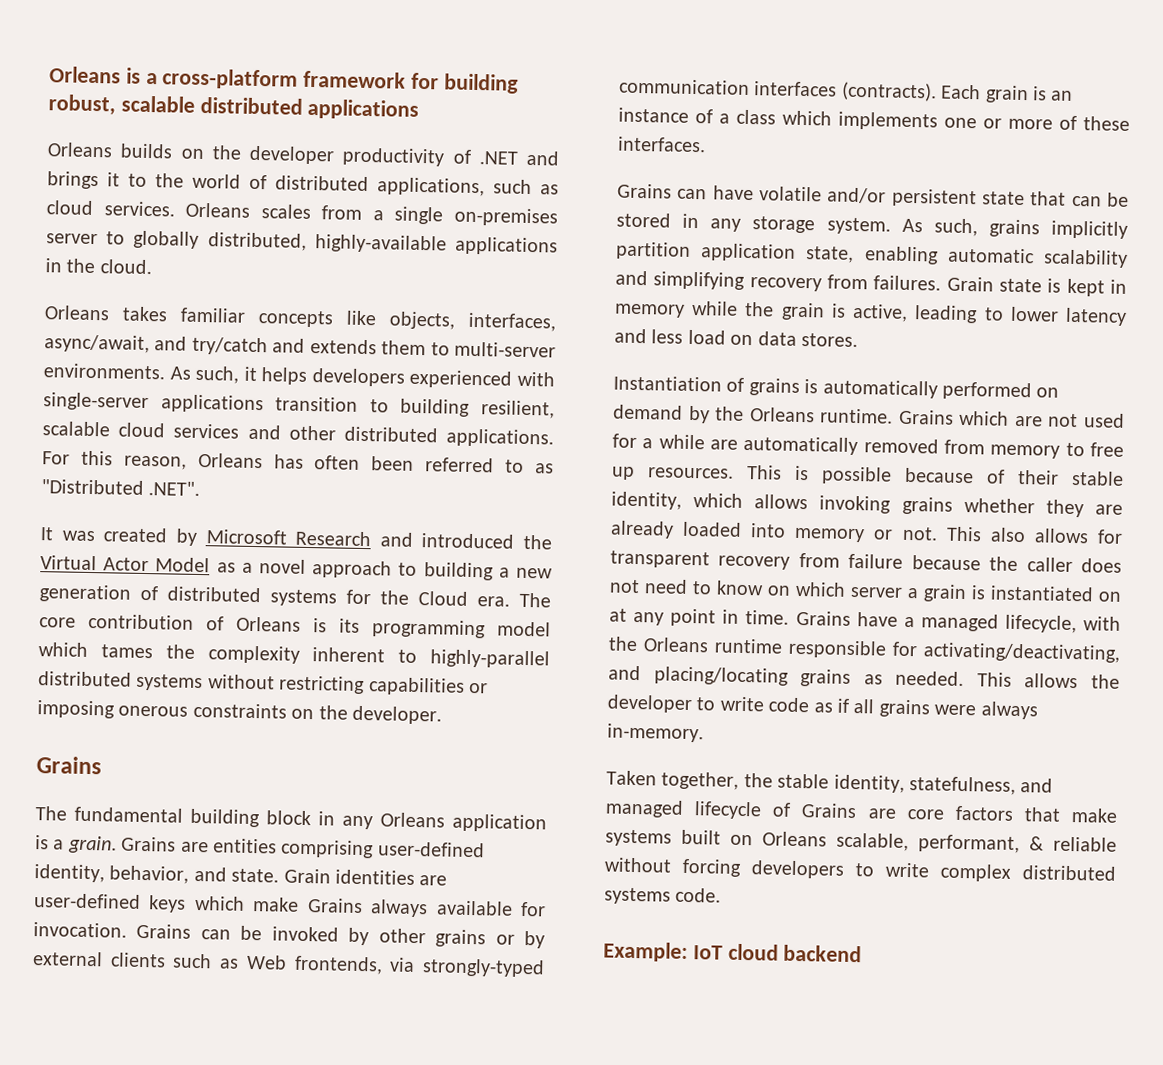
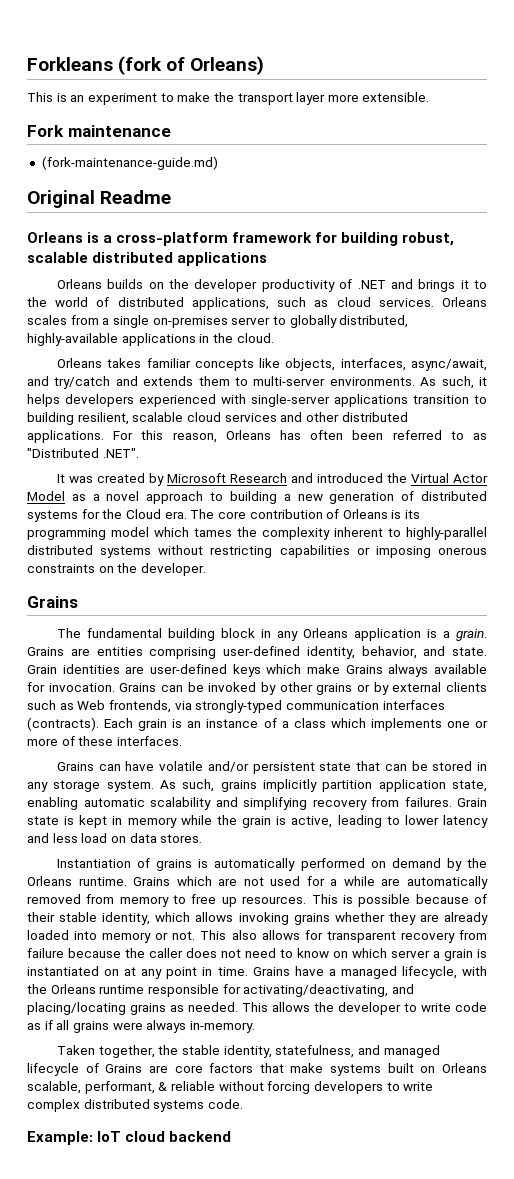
+ Forkleans (fork of Orleans)
+ This is an experiment to make the transport layer more extensible.
+ Fork maintenance
+ (fork-maintenance-guide.md)
+ Original Readme

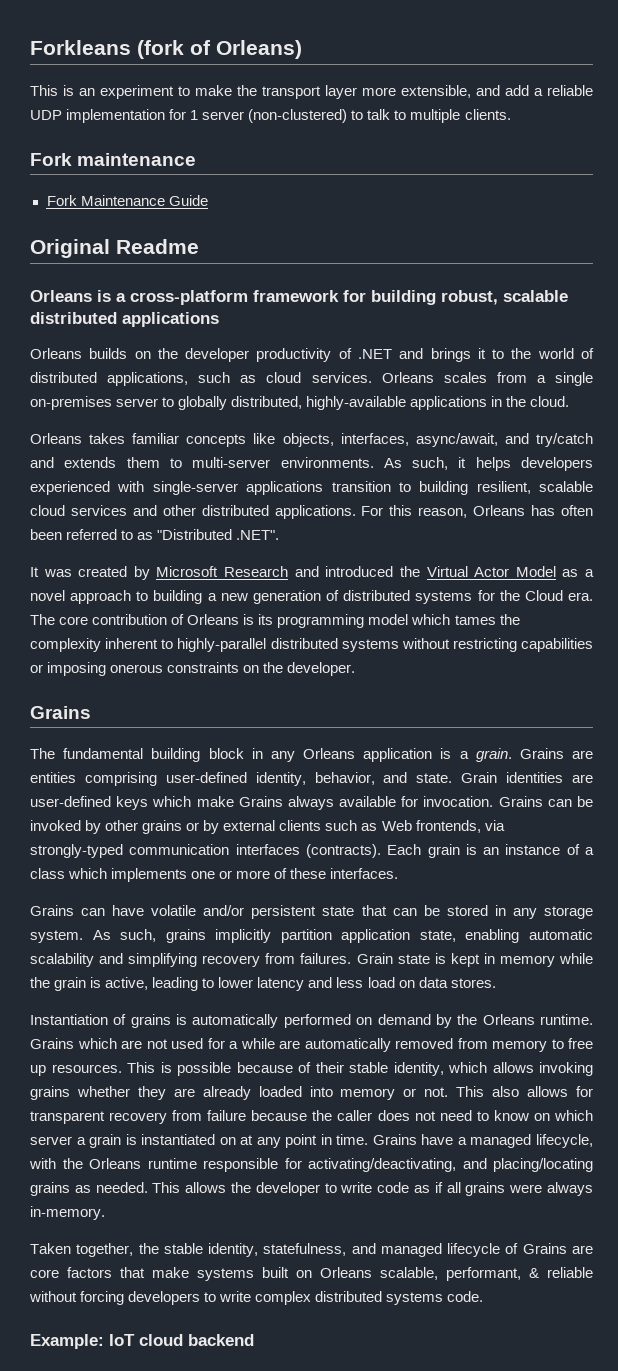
- This is an experiment to make the transport layer more extensible.
+ This is an experiment to make the transport layer more extensible, and add a reliable UDP implementation for 1 server (non-clustered) to talk to multiple clients.
- (fork-maintenance-guide.md)
+ Fork Maintenance Guide

